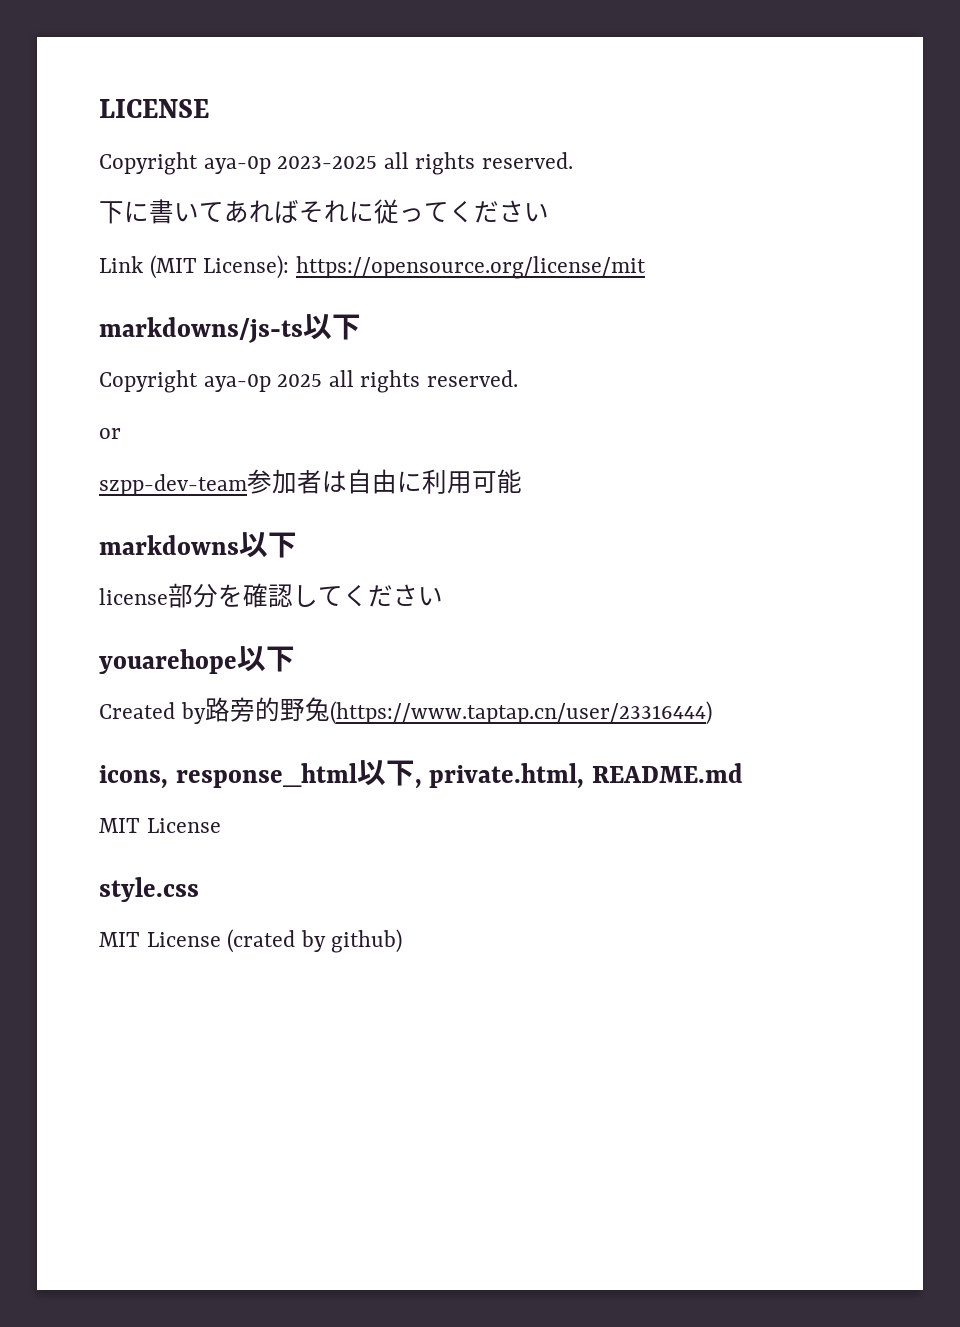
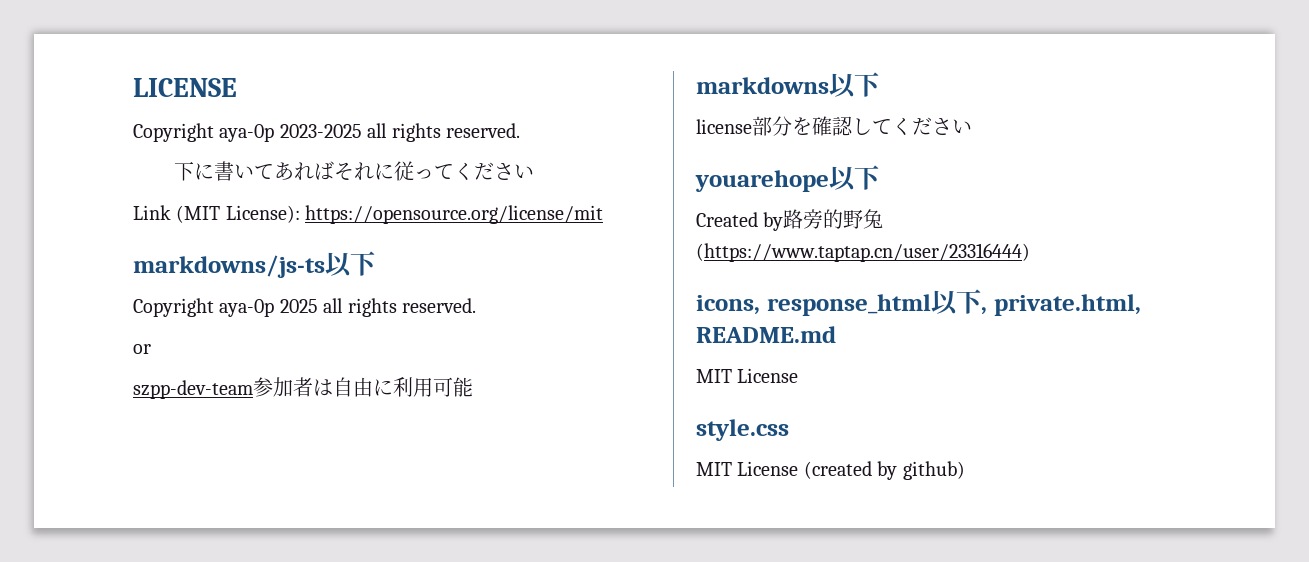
- MIT License (crated by github)
+ MIT License (created by github)

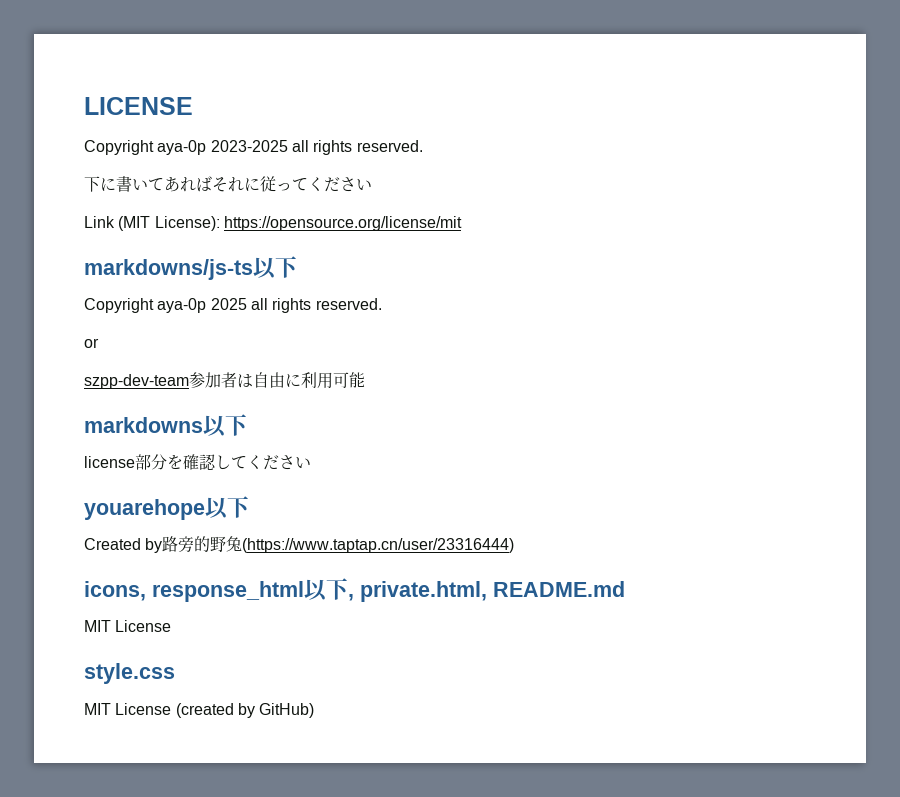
- MIT License (created by github)
+ MIT License (created by GitHub)

